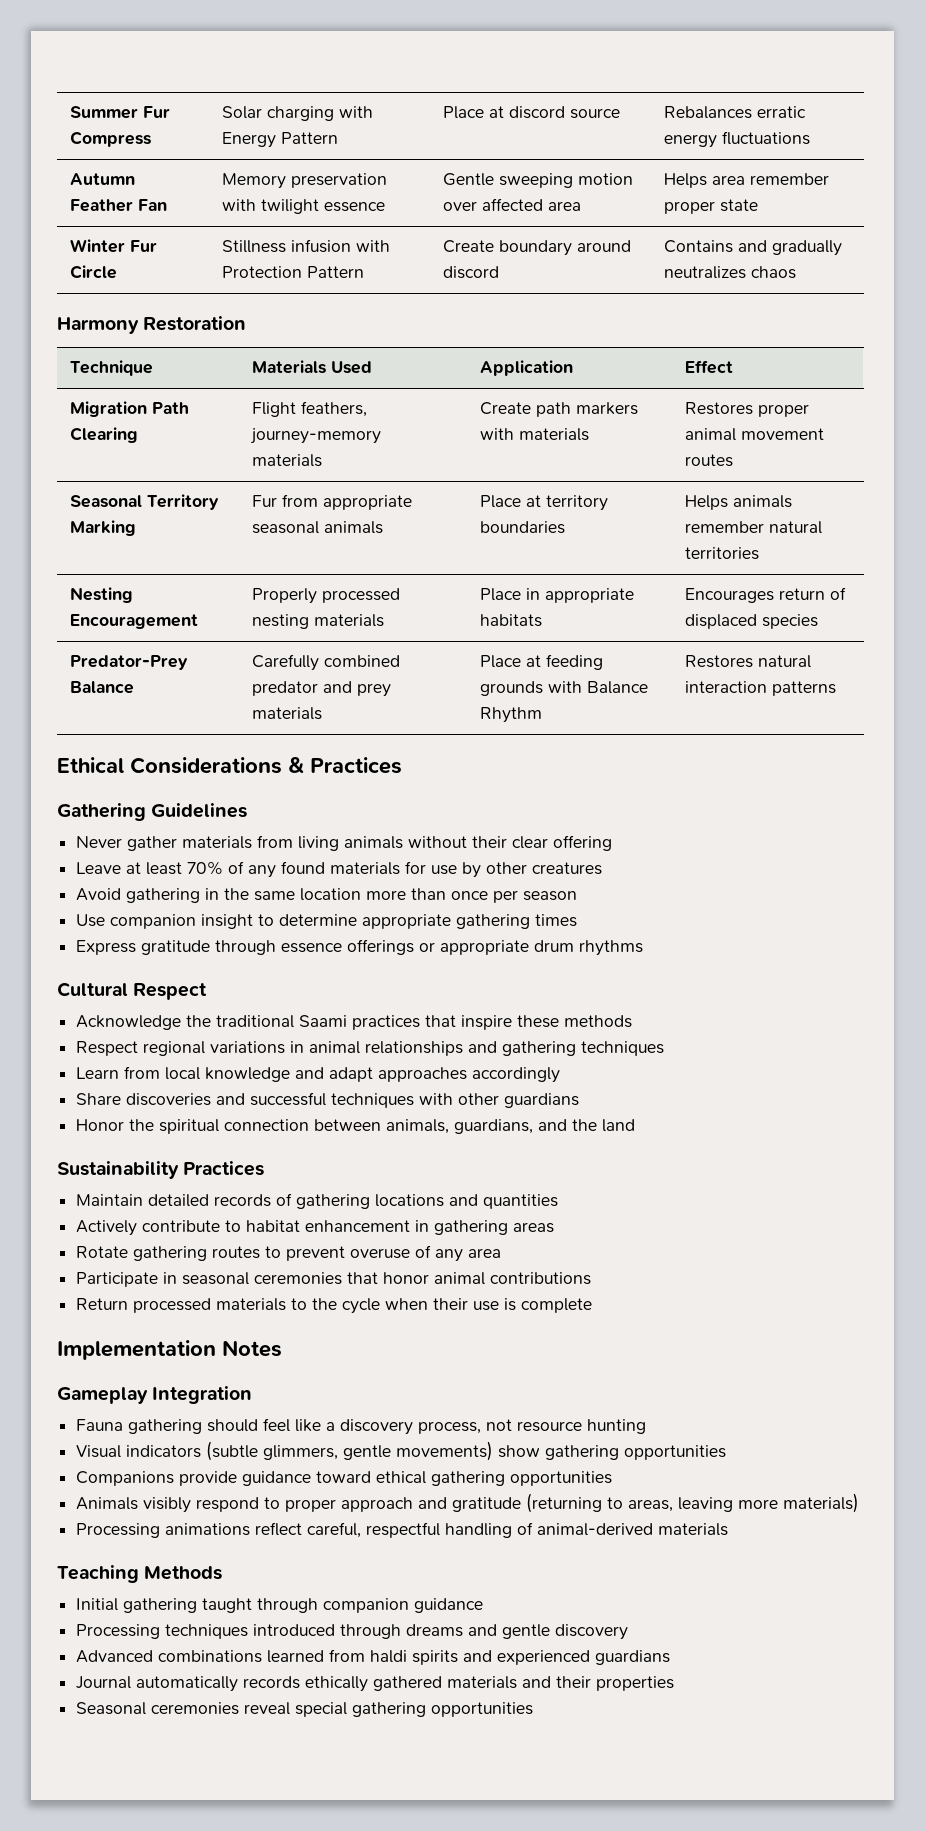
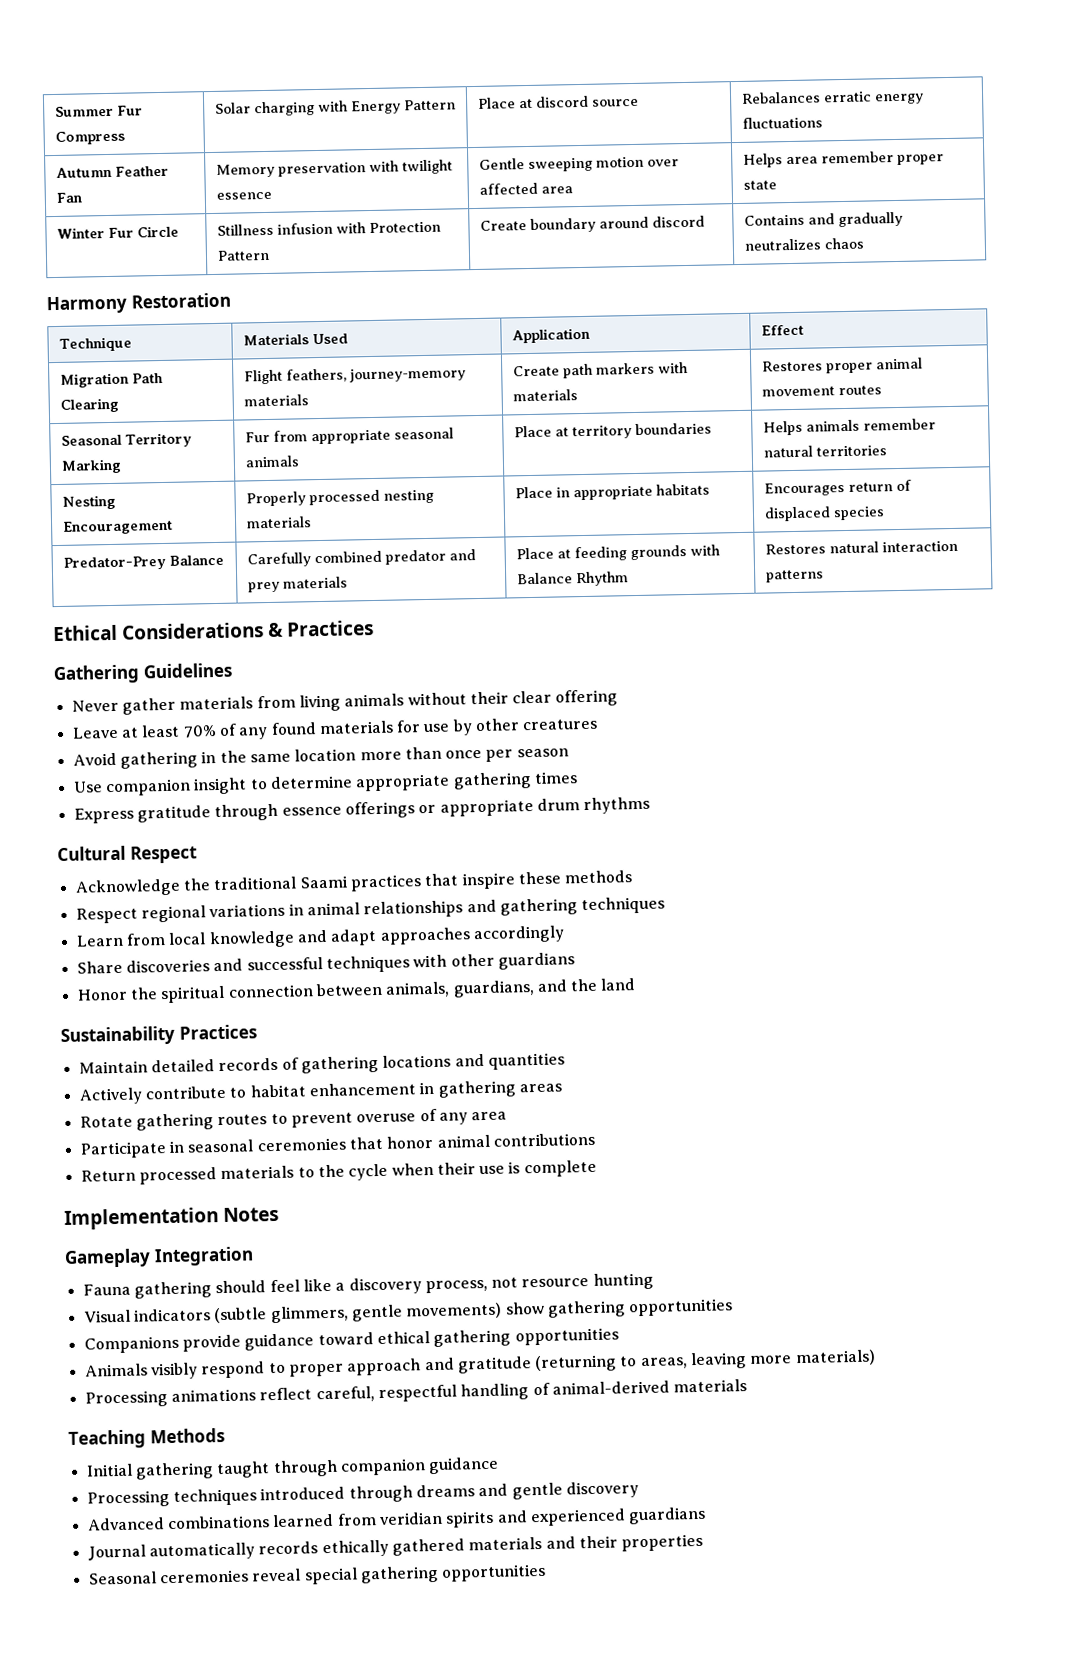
- Advanced combinations learned from haldi spirits and experienced guardians
+ Advanced combinations learned from veridian spirits and experienced guardians

